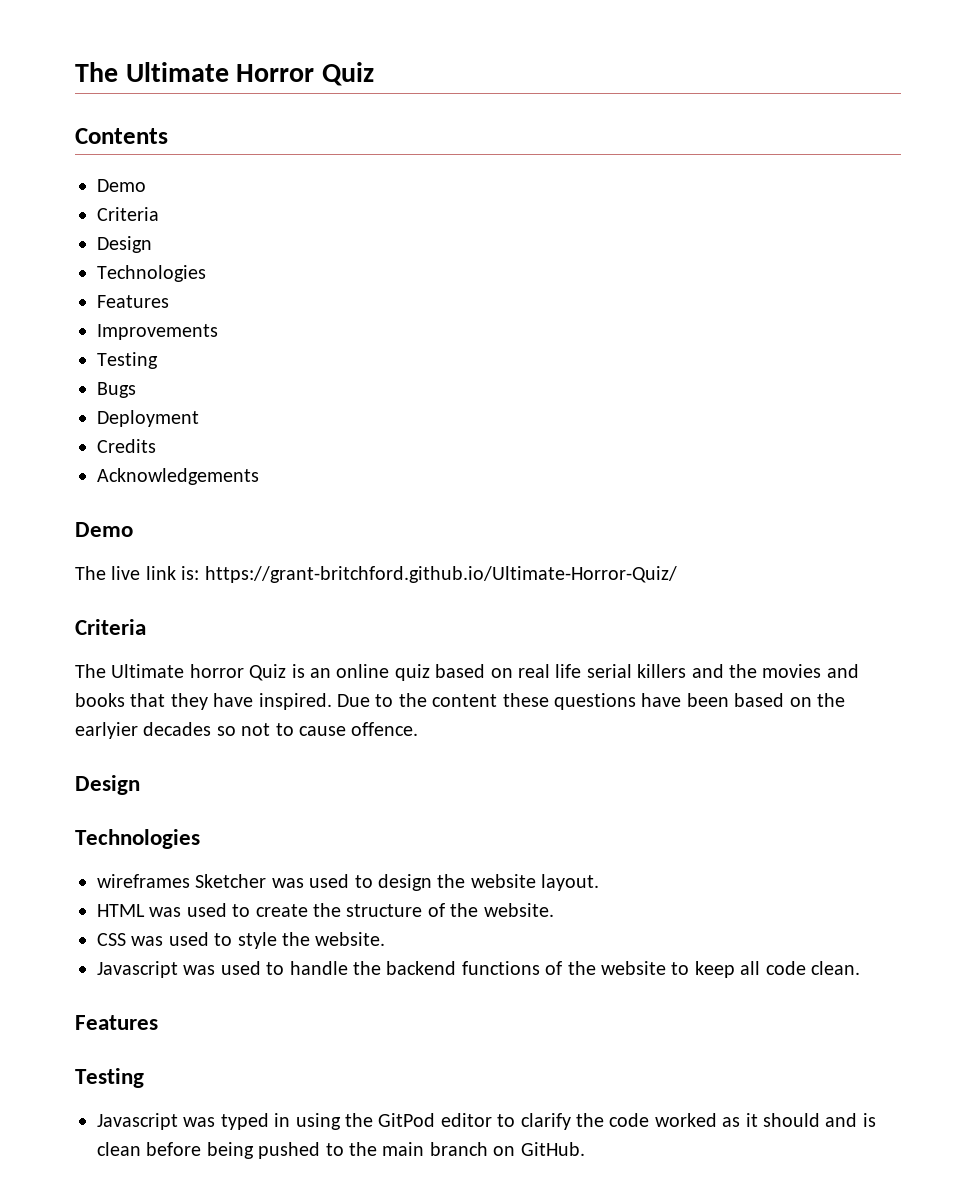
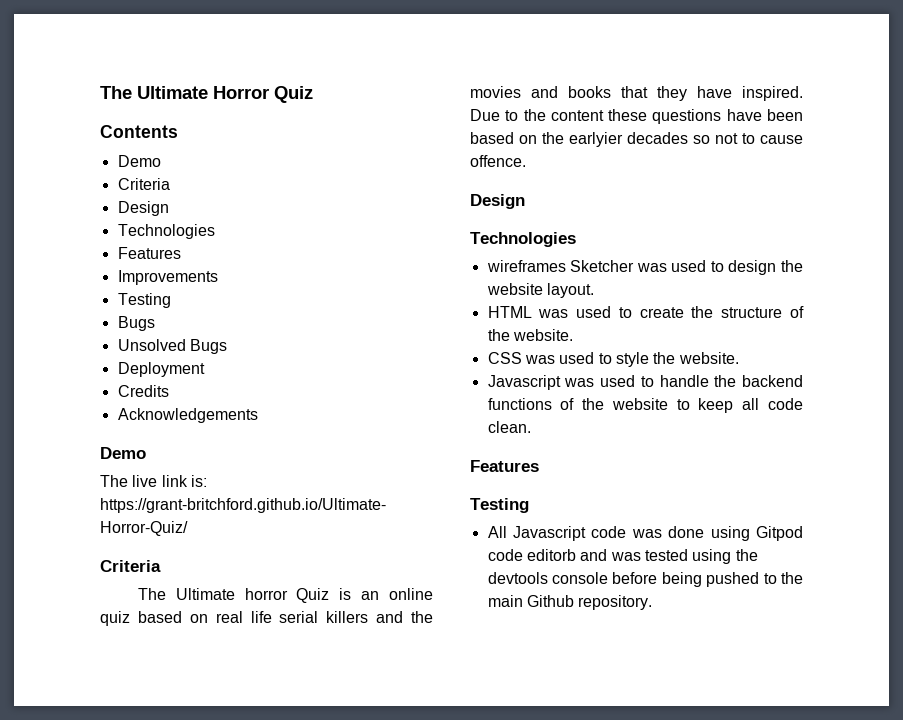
+ Unsolved Bugs
- Javascript was typed in using the GitPod editor to clarify the code worked as it should and is clean before being pushed to the main branch on GitHub.
+ All Javascript code was done using Gitpod code editorb and was tested using the devtools console before being pushed to the main Github repository.

